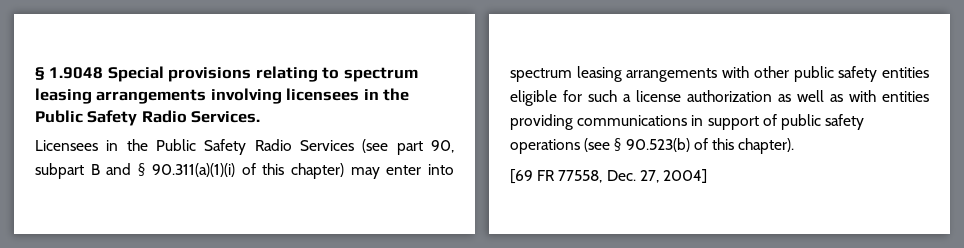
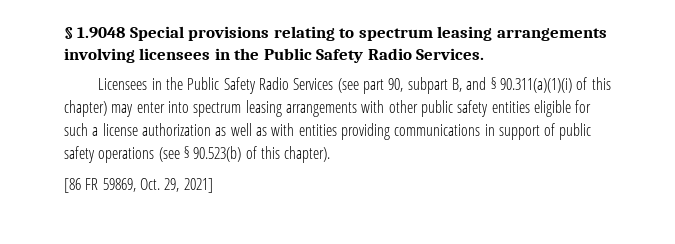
- Licensees in the Public Safety Radio Services (see part 90, subpart B and § 90.311(a)(1)(i) of this chapter) may enter into spectrum leasing arrangements with other public safety entities eligible for such a license authorization as well as with entities providing communications in support of public safety operations (see § 90.523(b) of this chapter).
+ Licensees in the Public Safety Radio Services (see part 90, subpart B, and § 90.311(a)(1)(i) of this chapter) may enter into spectrum leasing arrangements with other public safety entities eligible for such a license authorization as well as with entities providing communications in support of public safety operations (see § 90.523(b) of this chapter).
- [69 FR 77558, Dec. 27, 2004]
+ [86 FR 59869, Oct. 29, 2021]

